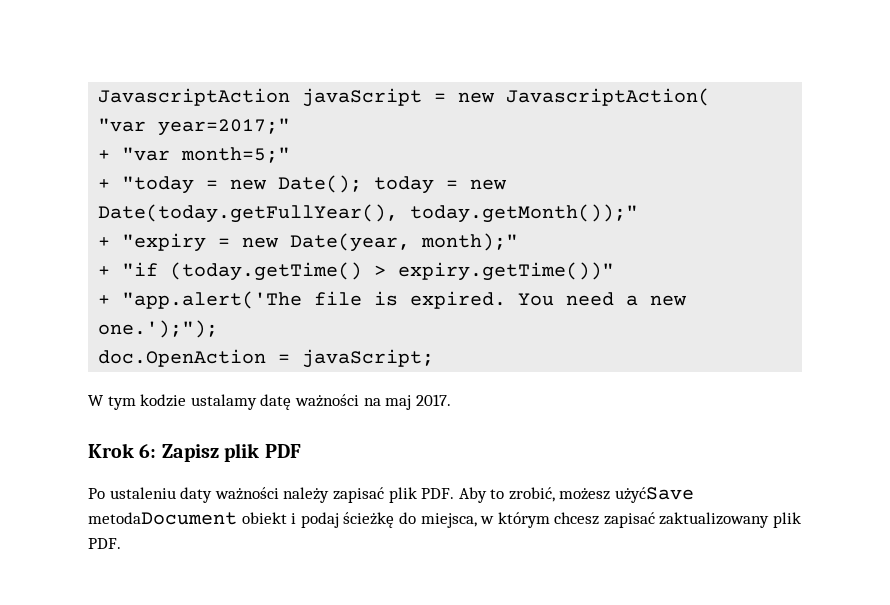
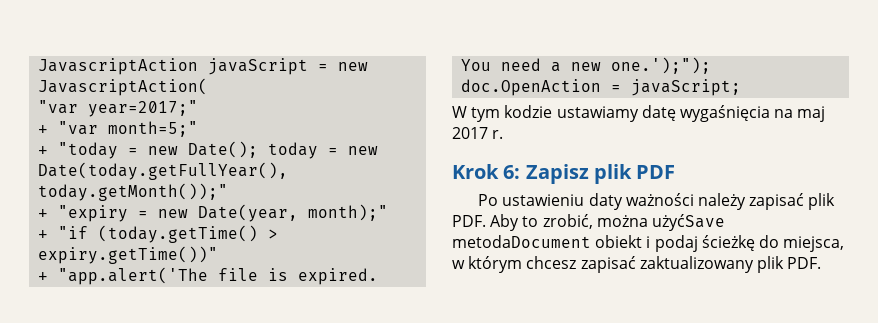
- W tym kodzie ustalamy datę ważności na maj 2017.
+ W tym kodzie ustawiamy datę wygaśnięcia na maj 2017 r.
- Po ustaleniu daty ważności należy zapisać plik PDF. Aby to zrobić, możesz użyćSave metodaDocument obiekt i podaj ścieżkę do miejsca, w którym chcesz zapisać zaktualizowany plik PDF.
+ Po ustawieniu daty ważności należy zapisać plik PDF. Aby to zrobić, można użyćSave metodaDocument obiekt i podaj ścieżkę do miejsca, w którym chcesz zapisać zaktualizowany plik PDF.

